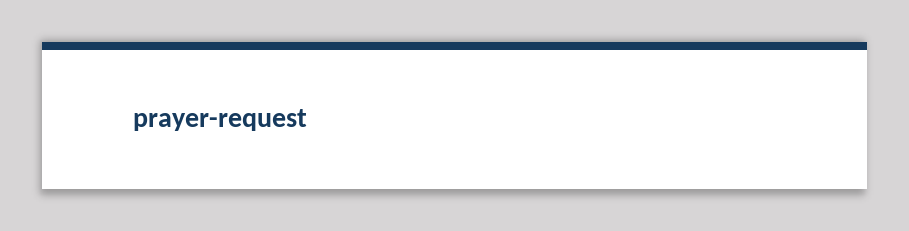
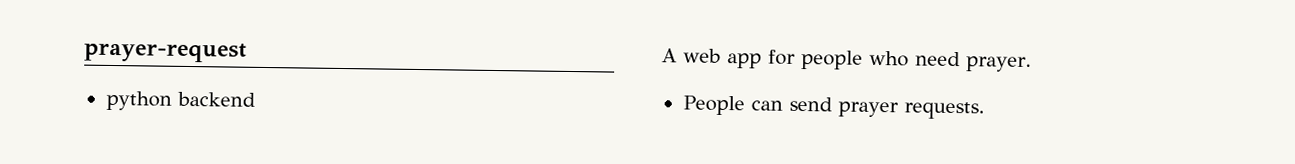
+ python backend
+ A web app for people who need prayer.
+ People can send prayer requests.

